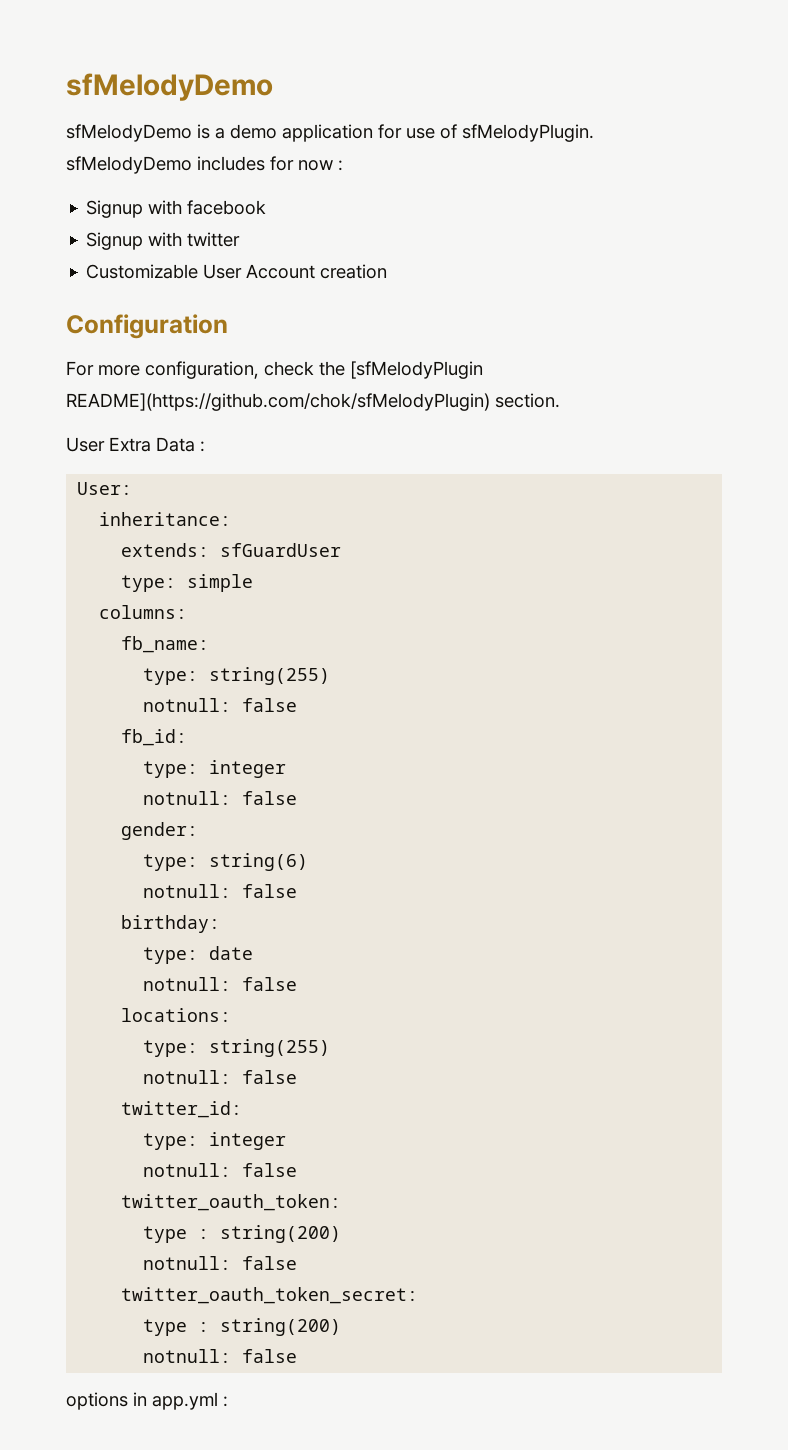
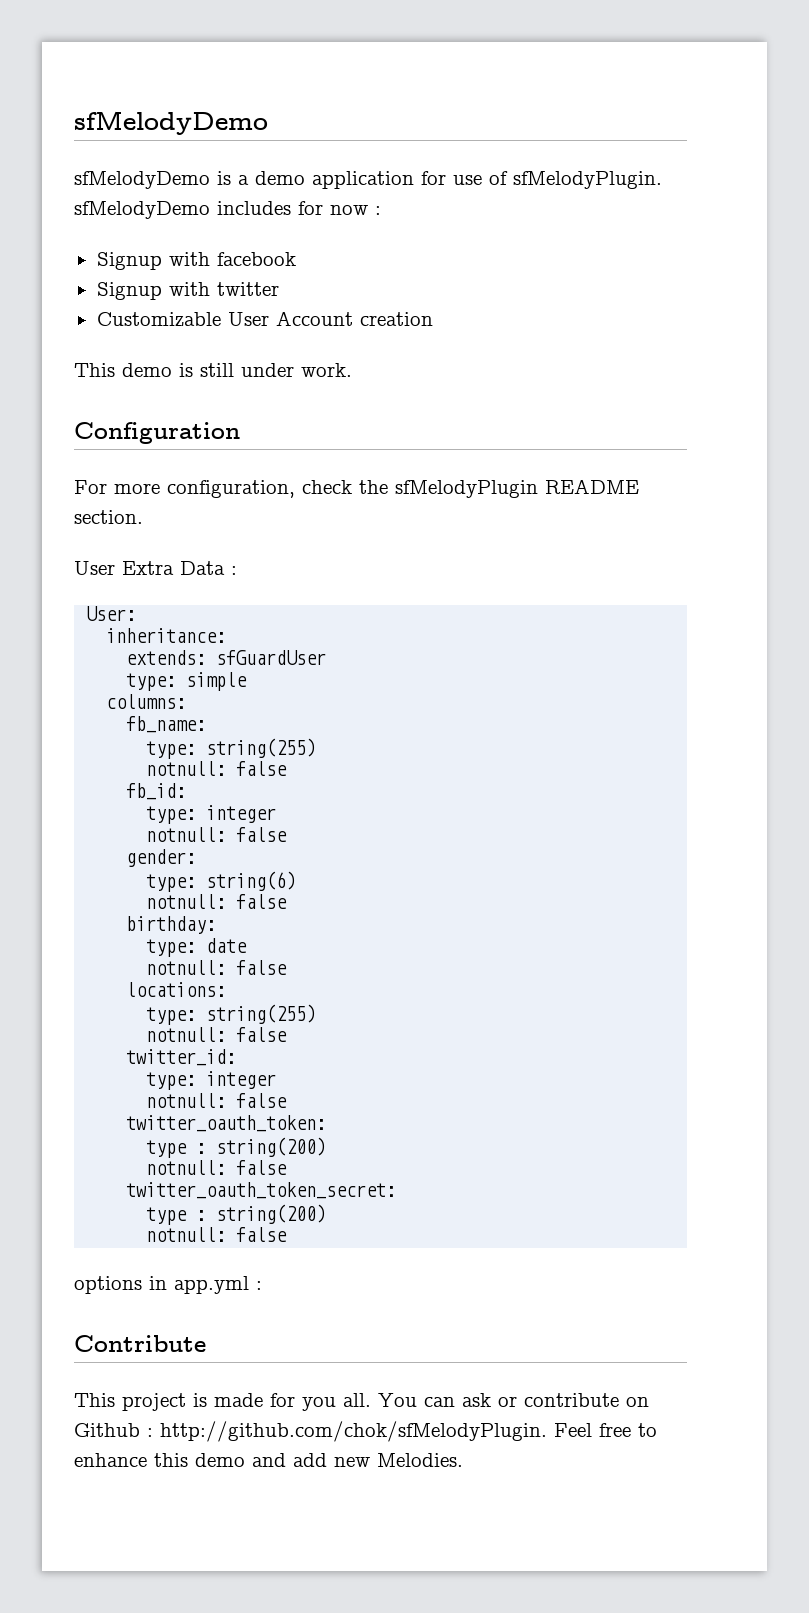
+ This demo is still under work.
- For more configuration, check the [sfMelodyPlugin README](https://github.com/chok/sfMelodyPlugin) section.
+ For more configuration, check the sfMelodyPlugin README section.
+ Contribute
+ This project is made for you all. You can ask or contribute on Github : http://github.com/chok/sfMelodyPlugin. Feel free to enhance this demo and add new Melodies.

